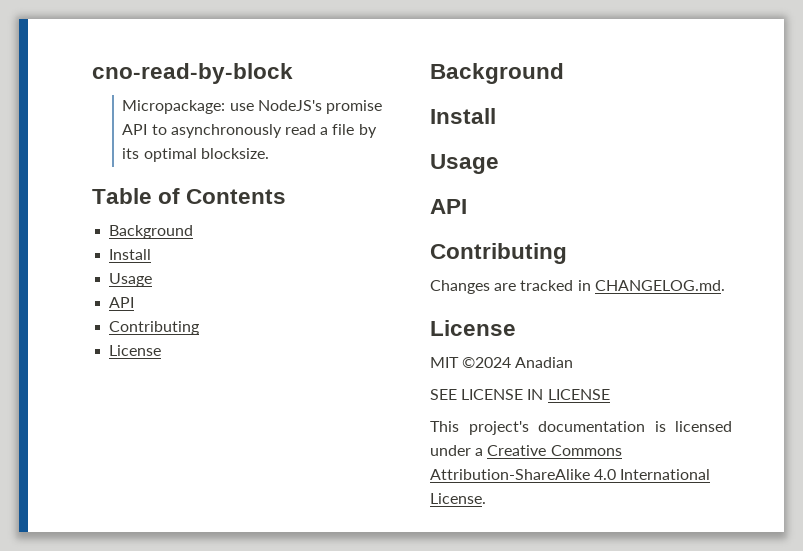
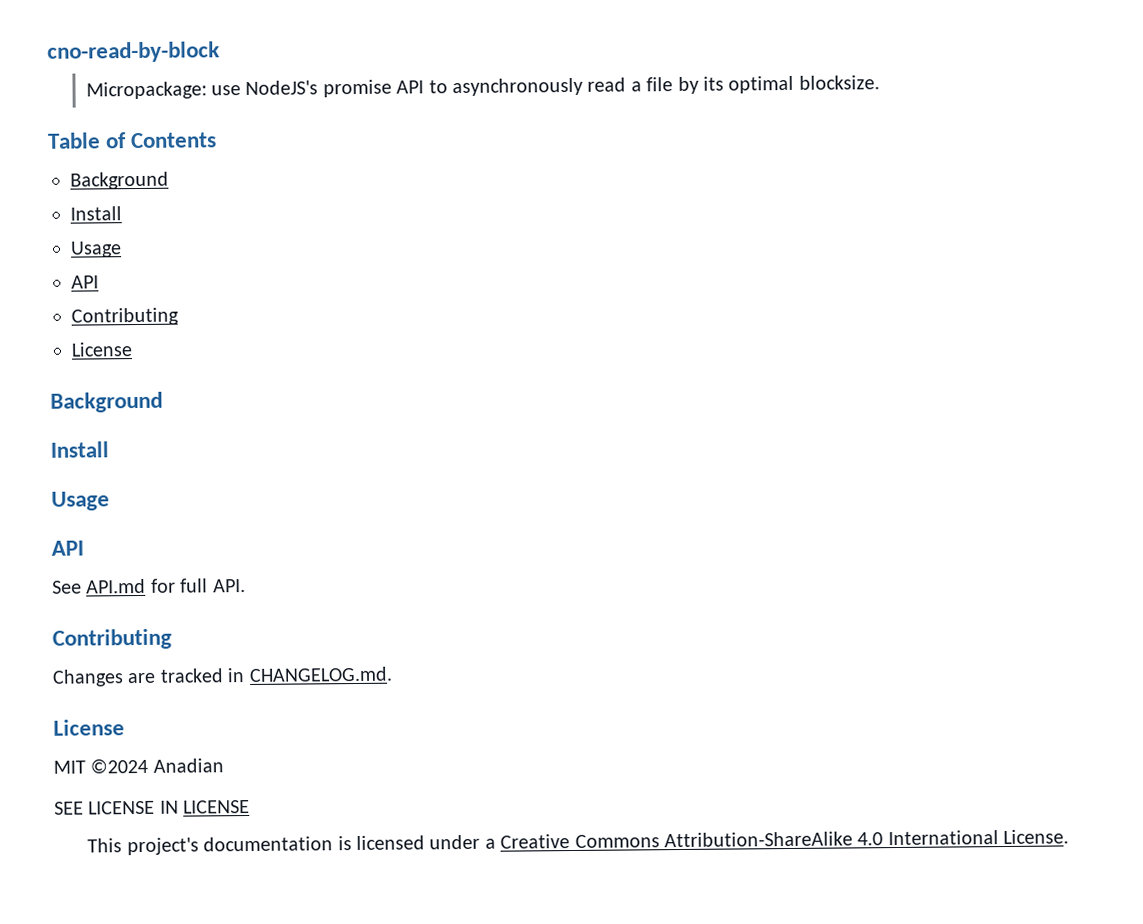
+ See API.md for full API.

